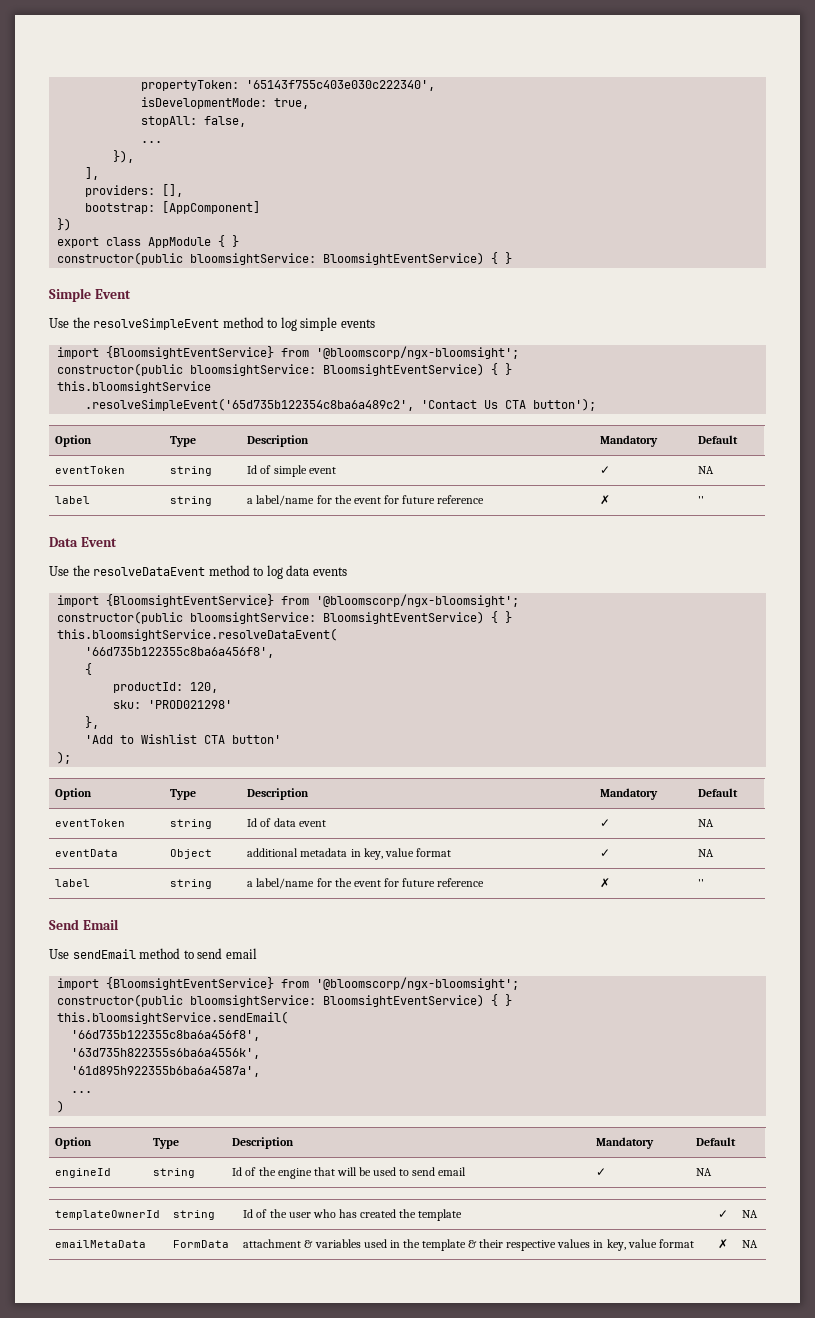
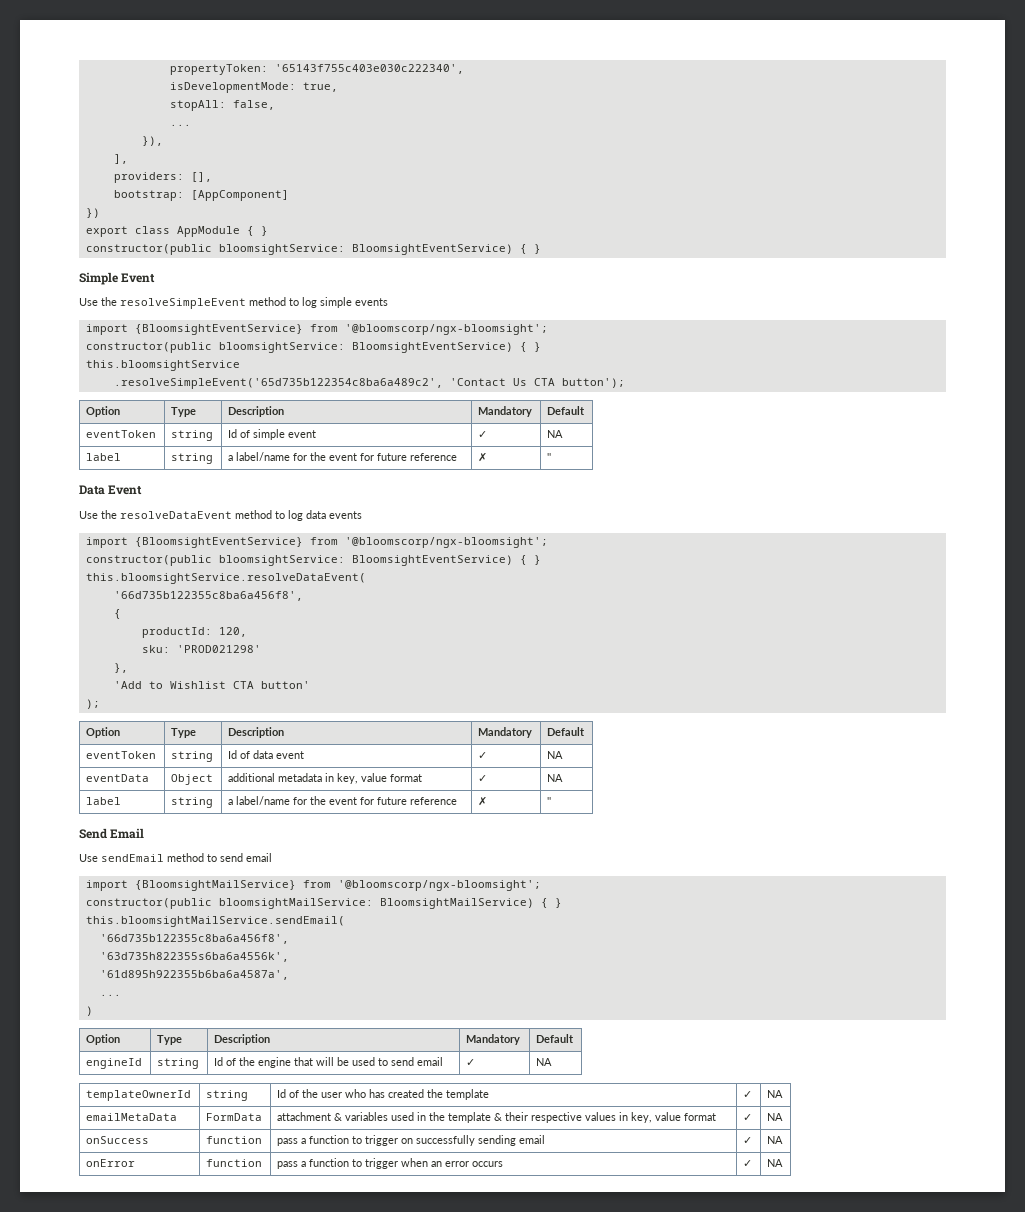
  Use sendEmail method to send email
- import {BloomsightEventService} from '@bloomscorp/ngx-bloomsight';
- constructor(public bloomsightService: BloomsightEventService) { }
- this.bloomsightService.sendEmail(
+ import {BloomsightMailService} from '@bloomscorp/ngx-bloomsight';
+ constructor(public bloomsightMailService: BloomsightMailService) { }
+ this.bloomsightMailService.sendEmail(
- emailMetaData | FormData | attachment & variables used in the template & their respective values in key, value format | ✗ | NA
+ emailMetaData | FormData | attachment & variables used in the template & their respective values in key, value format | ✓ | NA
+ onSuccess | function | pass a function to trigger on successfully sending email | ✓ | NA
+ onError | function | pass a function to trigger when an error occurs | ✓ | NA

